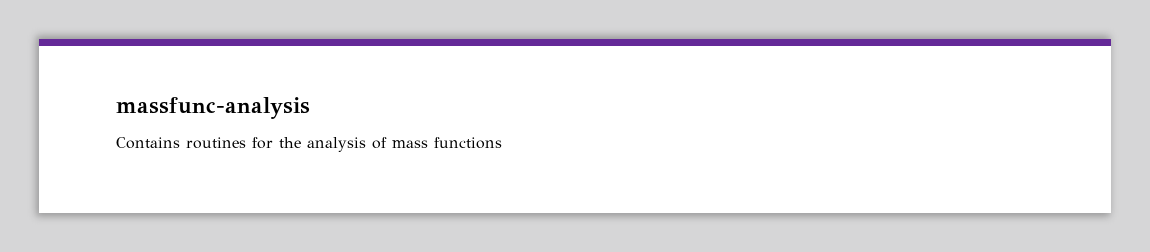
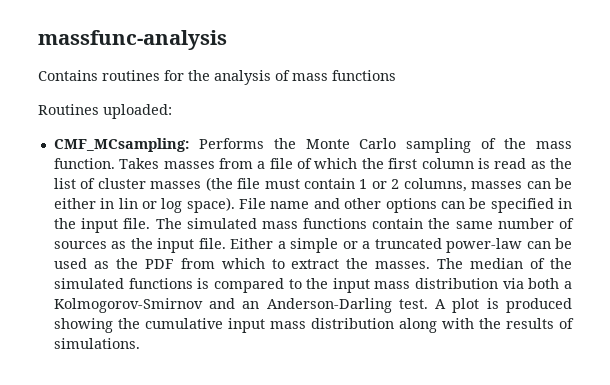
+ Routines uploaded:
+ CMF_MCsampling: Performs the Monte Carlo sampling of the mass function. Takes masses from a file of which the first column is read as the list of cluster masses (the file must contain 1 or 2 columns, masses can be either in lin or log space). File name and other options can be specified in the input file. The simulated mass functions contain the same number of sources as the input file. Either a simple or a truncated power-law can be used as the PDF from which to extract the masses. The median of the simulated functions is compared to the input mass distribution via both a Kolmogorov-Smirnov and an Anderson-Darling test. A plot is produced showing the cumulative input mass distribution along with the results of simulations.

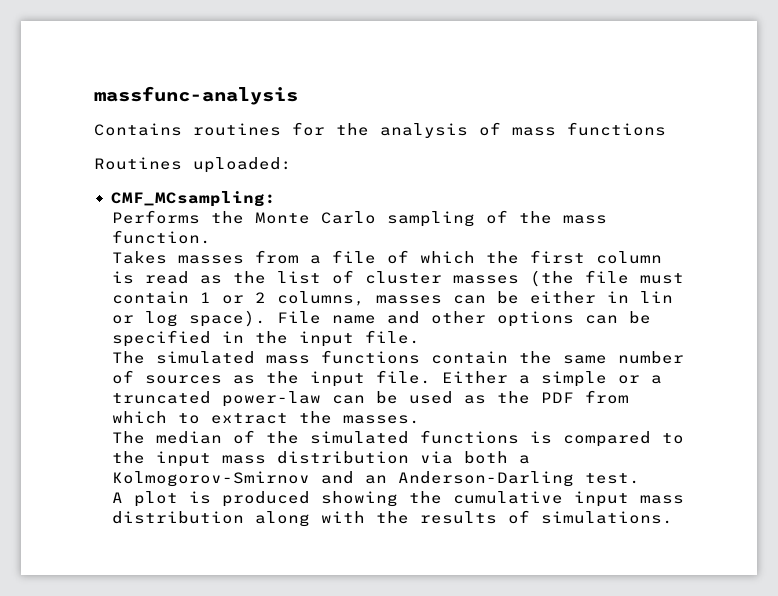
- CMF_MCsampling: Performs the Monte Carlo sampling of the mass function. Takes masses from a file of which the first column is read as the list of cluster masses (the file must contain 1 or 2 columns, masses can be either in lin or log space).
+ CMF_MCsampling:
+ Performs the Monte Carlo sampling of the mass function.
+ Takes masses from a file of which the first column is read as the list of cluster masses (the file must contain 1 or 2 columns, masses can be either in lin or log space).
- File name and other options can be specified in the input file. The simulated mass functions contain the same number of sources as the input file.
+ File name and other options can be specified in the input file.
+ The simulated mass functions contain the same number of sources as the input file.
- Either a simple or a truncated power-law can be used as the PDF from which to extract the masses. The median of the simulated functions is compared to the input mass distribution via both a Kolmogorov-Smirnov and an Anderson-Darling test. A plot is produced showing the cumulative input mass distribution along with the results of simulations.
+ Either a simple or a truncated power-law can be used as the PDF from which to extract the masses.
+ The median of the simulated functions is compared to the input mass distribution via both a Kolmogorov-Smirnov and an Anderson-Darling test.
+ A plot is produced showing the cumulative input mass distribution along with the results of simulations.

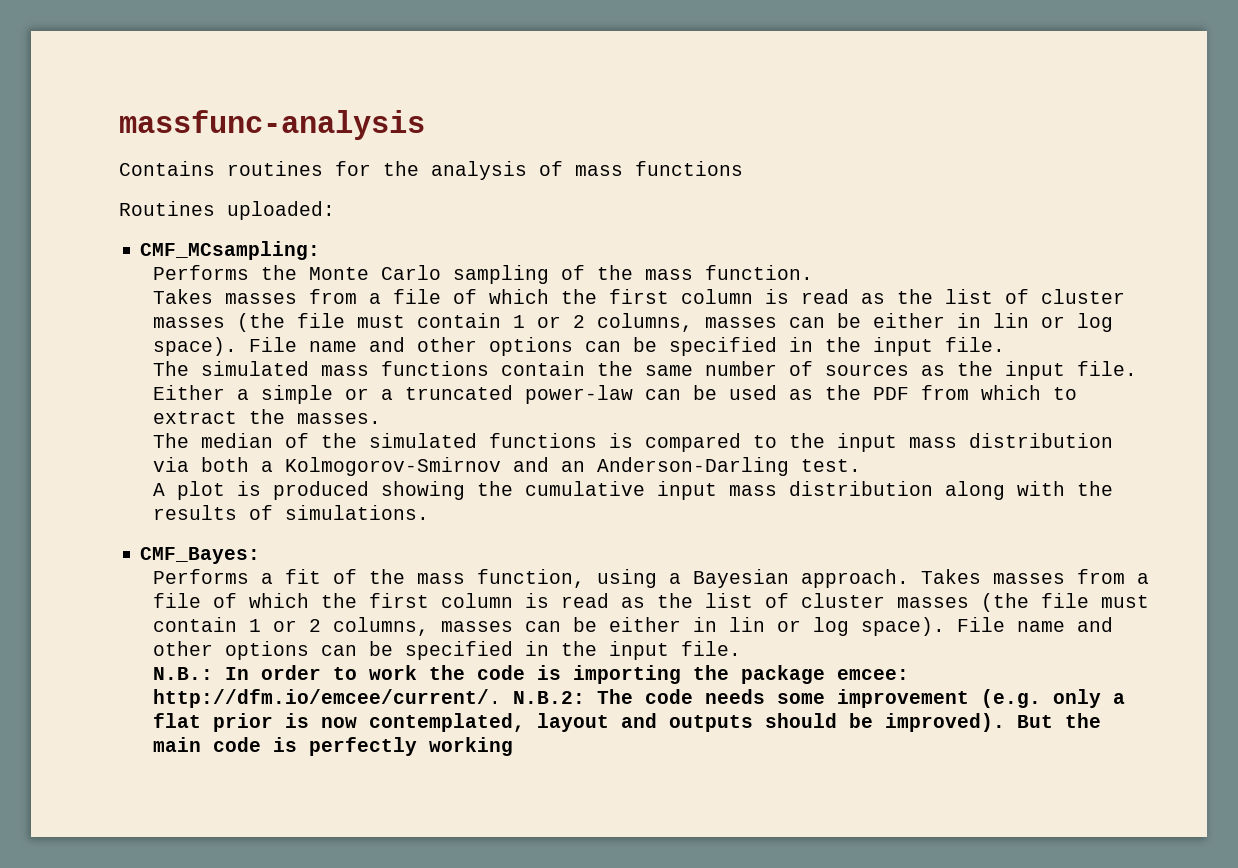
+ CMF_Bayes:
+ Performs a fit of the mass function, using a Bayesian approach. Takes masses from a file of which the first column is read as the list of cluster masses (the file must contain 1 or 2 columns, masses can be either in lin or log space). File name and other options can be specified in the input file.
+ N.B.: In order to work the code is importing the package emcee: http://dfm.io/emcee/current/. N.B.2: The code needs some improvement (e.g. only a flat prior is now contemplated, layout and outputs should be improved). But the main code is perfectly working

